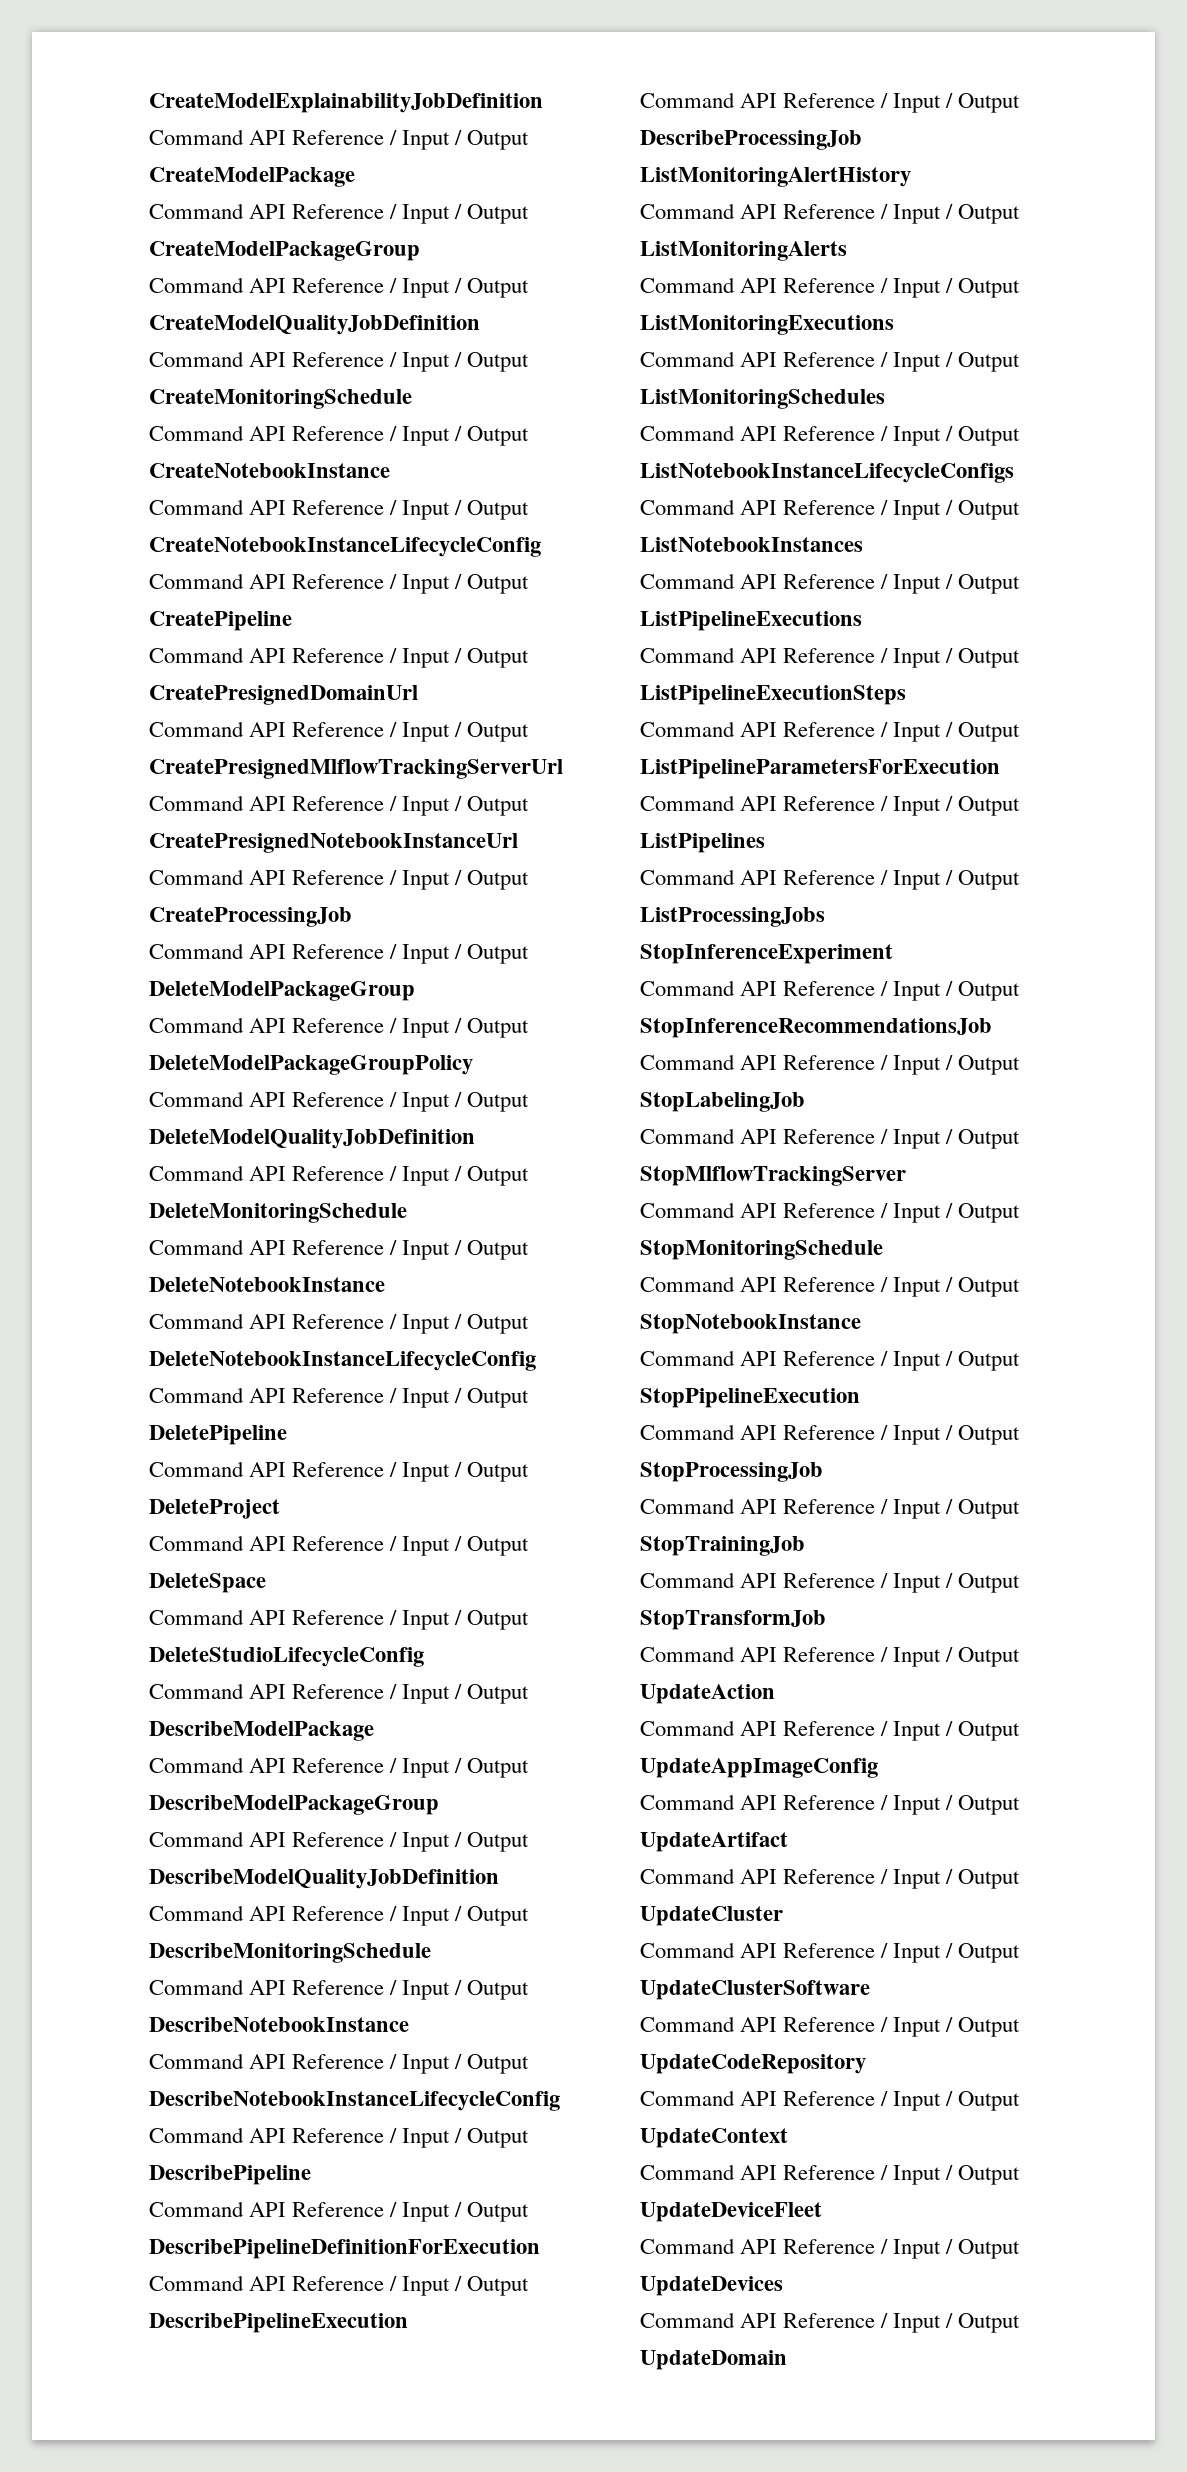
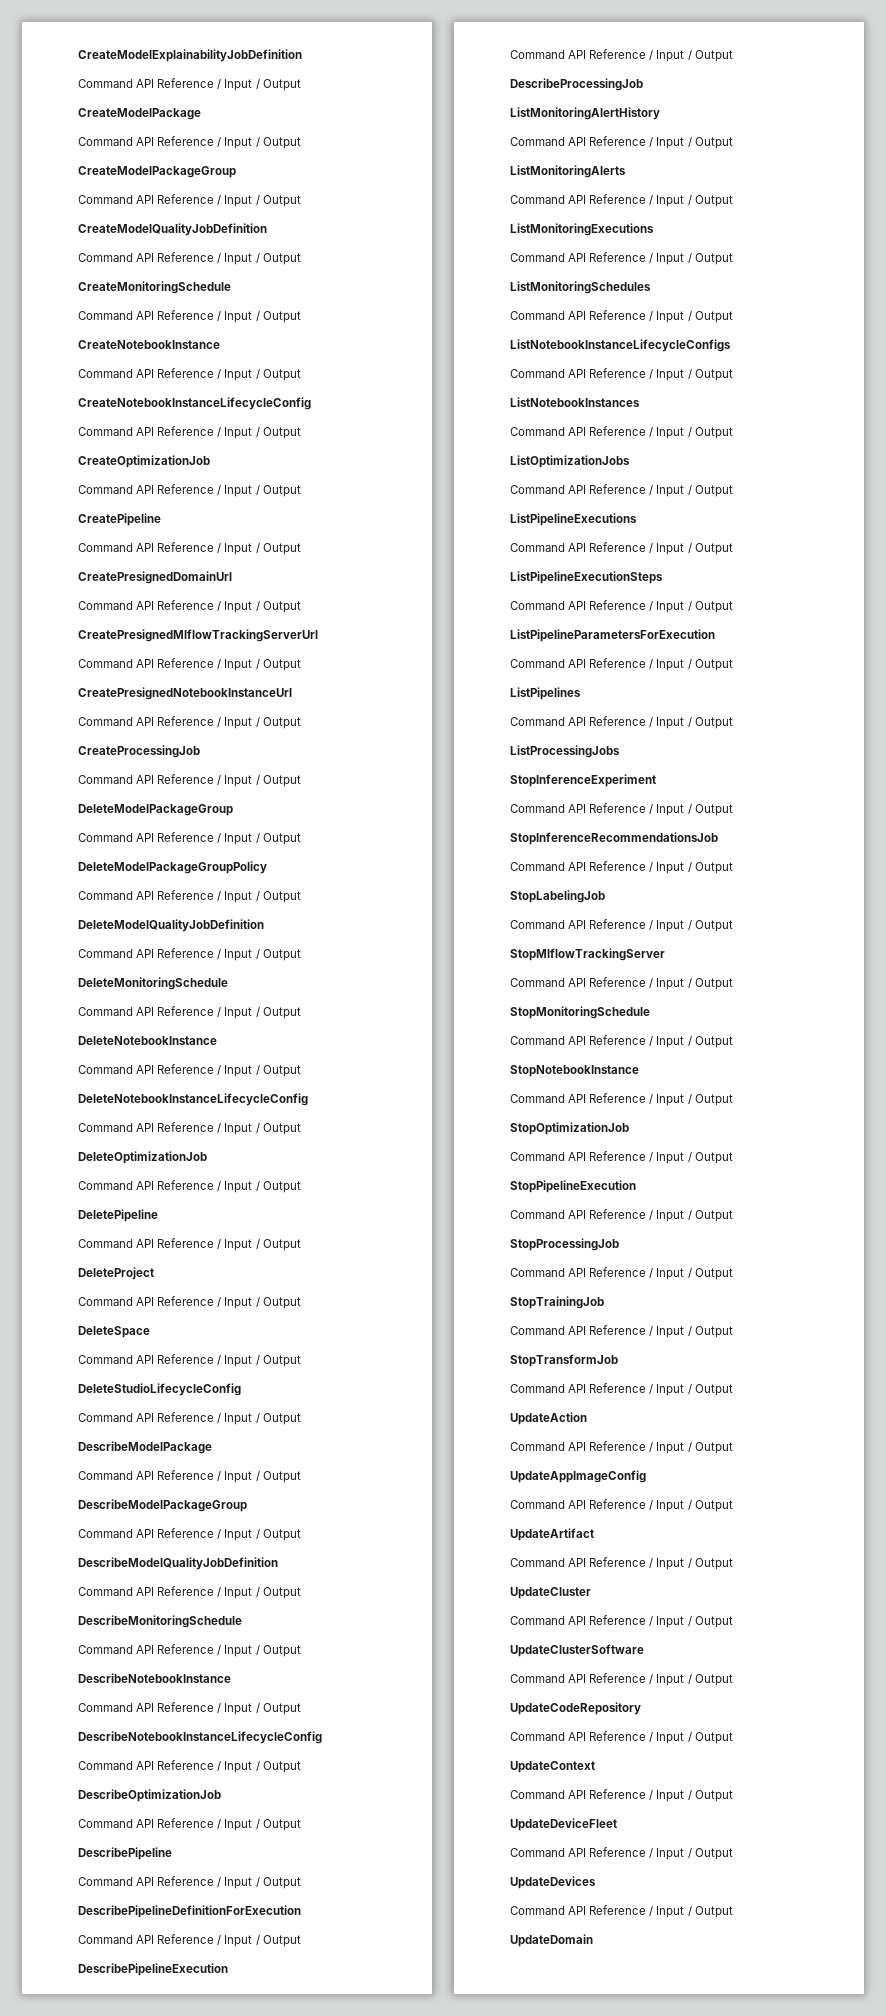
+ CreateOptimizationJob
+ Command API Reference / Input / Output
+ DeleteOptimizationJob
+ Command API Reference / Input / Output
+ DescribeOptimizationJob
+ Command API Reference / Input / Output
+ ListOptimizationJobs
+ Command API Reference / Input / Output
+ StopOptimizationJob
+ Command API Reference / Input / Output

